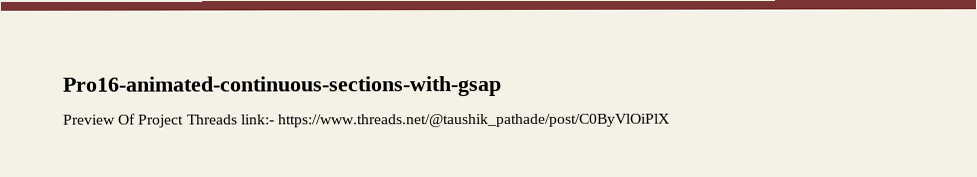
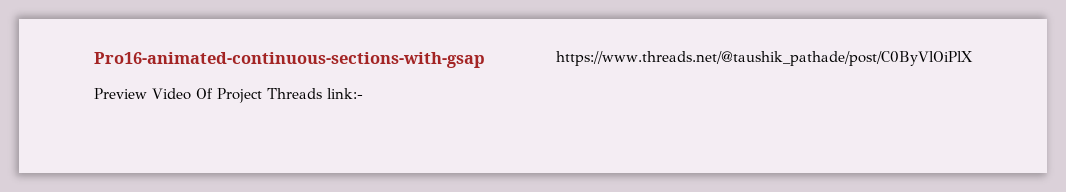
- Preview Of Project Threads link:- https://www.threads.net/@taushik_pathade/post/C0ByVlOiPlX
+ Preview Video Of Project Threads link:- https://www.threads.net/@taushik_pathade/post/C0ByVlOiPlX

